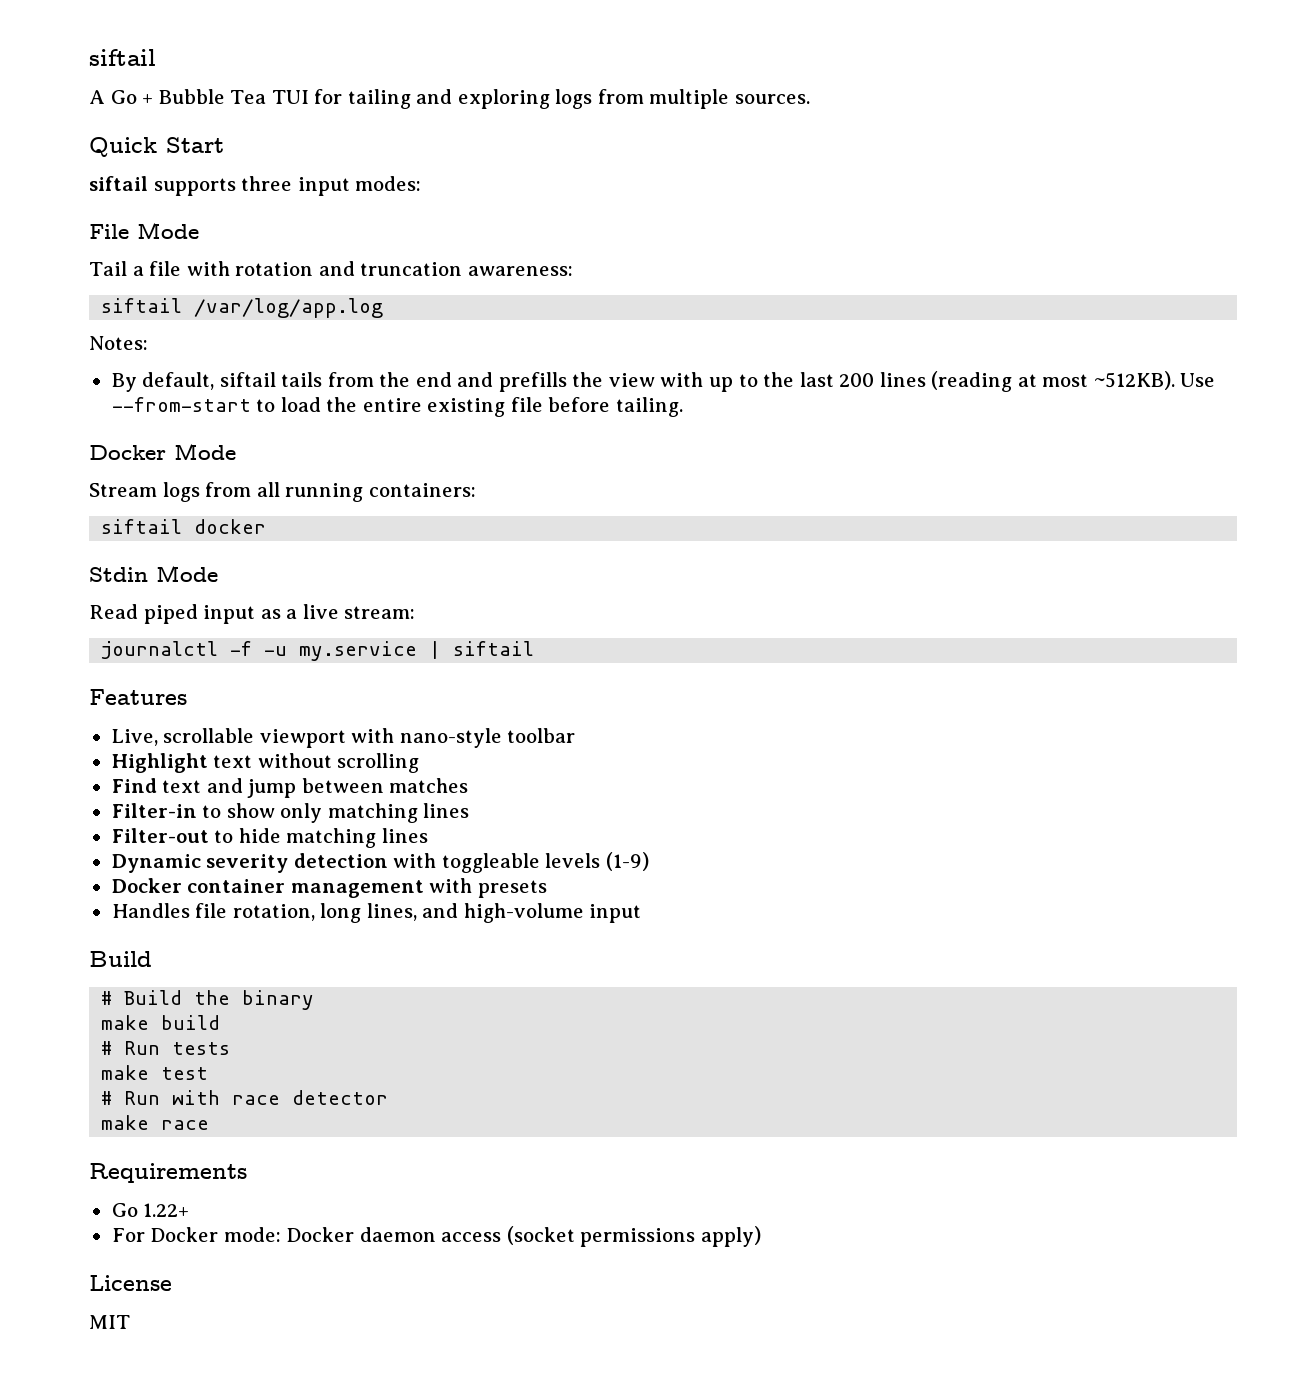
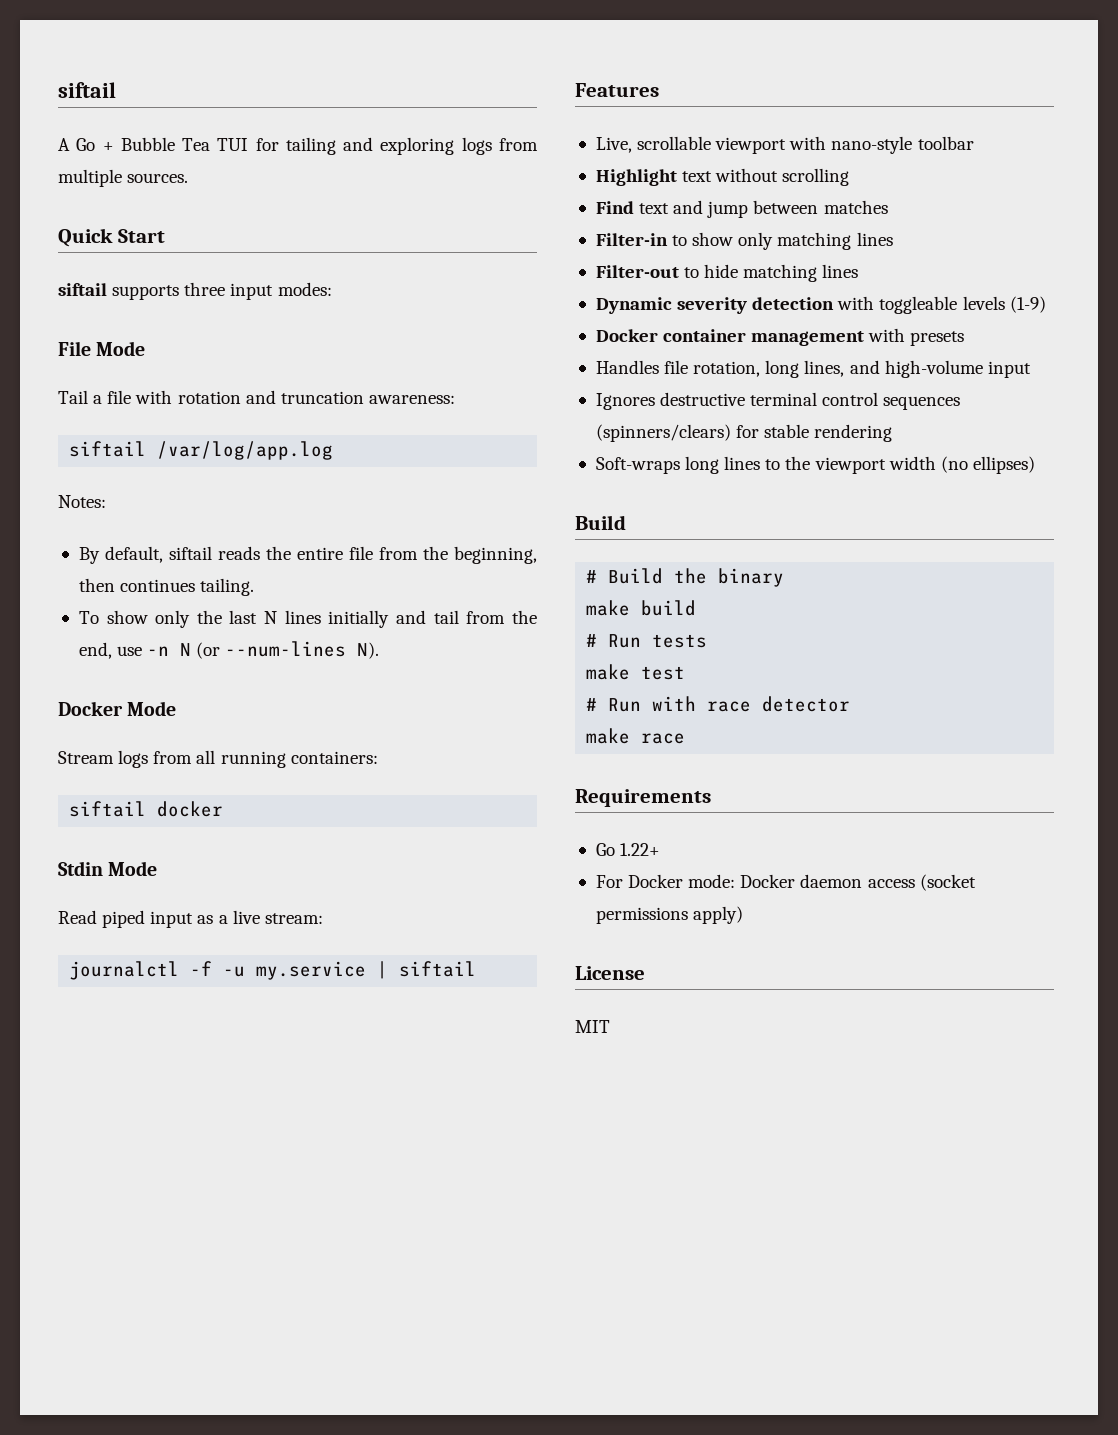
- By default, siftail tails from the end and prefills the view with up to the last 200 lines (reading at most ~512KB). Use --from-start to load the entire existing file before tailing.
+ By default, siftail reads the entire file from the beginning, then continues tailing.
+ To show only the last N lines initially and tail from the end, use -n N (or --num-lines N).
+ Ignores destructive terminal control sequences (spinners/clears) for stable rendering
+ Soft-wraps long lines to the viewport width (no ellipses)

